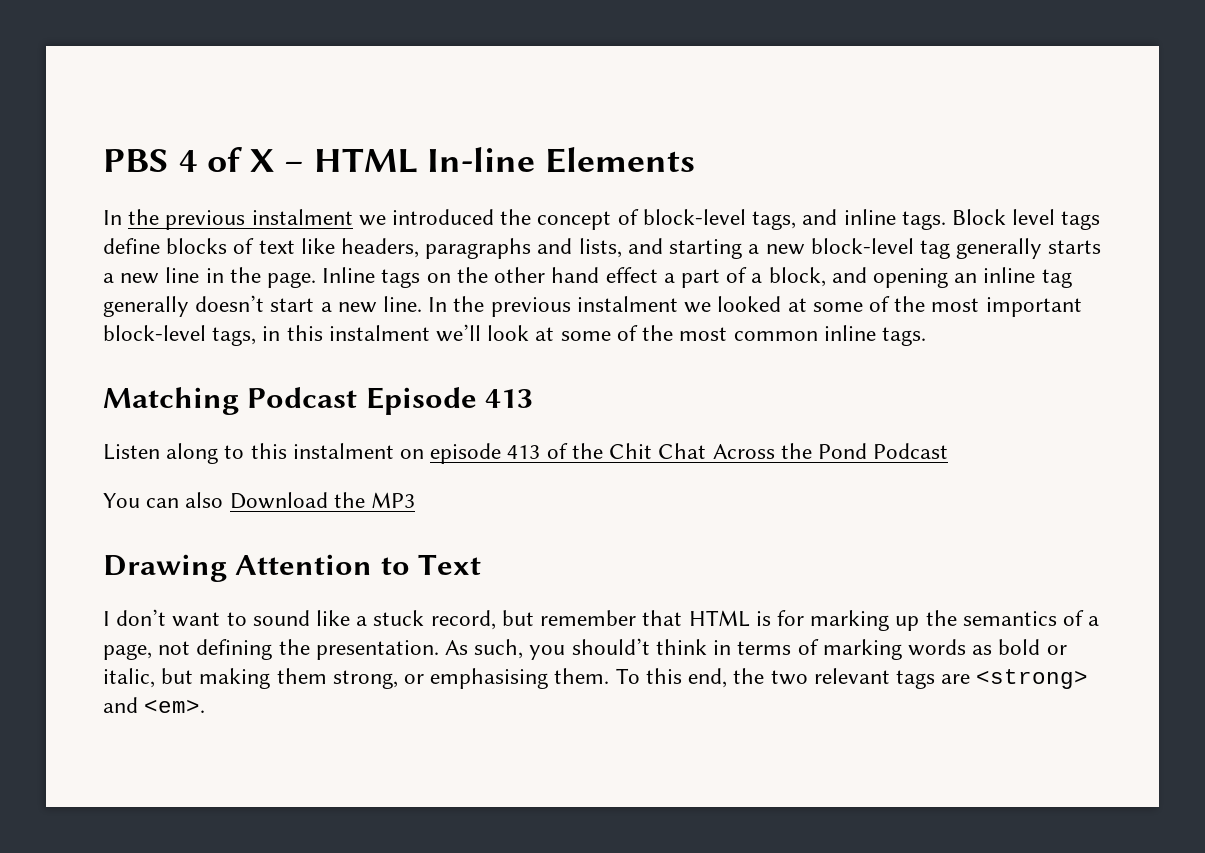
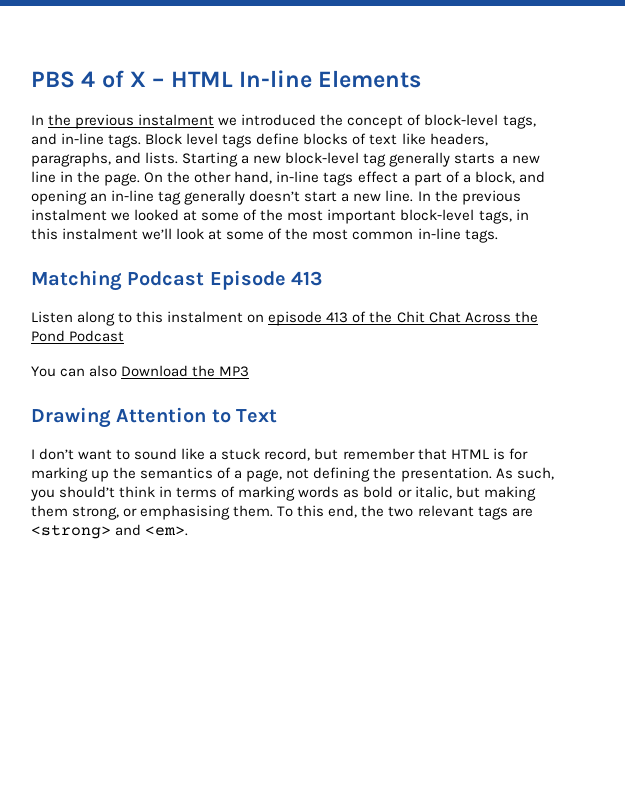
- In the previous instalment we introduced the concept of block-level tags, and inline tags.
+ In the previous instalment we introduced the concept of block-level tags, and in-line tags.
- Block level tags define blocks of text like headers, paragraphs and lists, and starting a new block-level tag generally starts a new line in the page.
+ Block level tags define blocks of text like headers, paragraphs, and lists. Starting a new block-level tag generally starts a new line in the page.
- Inline tags on the other hand effect a part of a block, and opening an inline tag generally doesn’t start a new line.
+ On the other hand, in-line tags effect a part of a block, and opening an in-line tag generally doesn’t start a new line.
- In the previous instalment we looked at some of the most important block-level tags, in this instalment we’ll look at some of the most common inline tags.
+ In the previous instalment we looked at some of the most important block-level tags, in this instalment we’ll look at some of the most common in-line tags.

